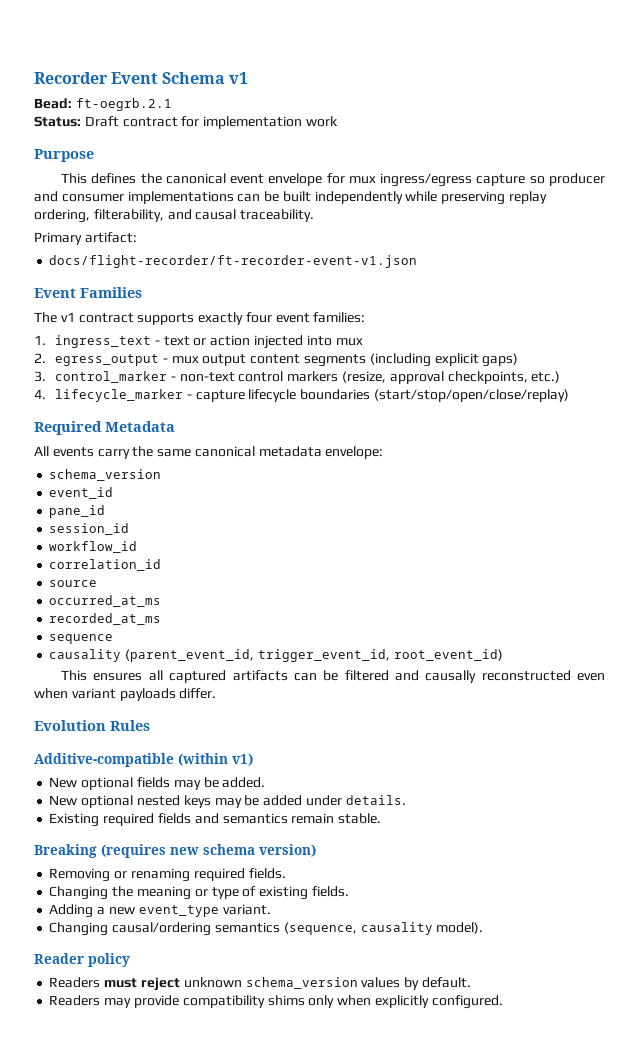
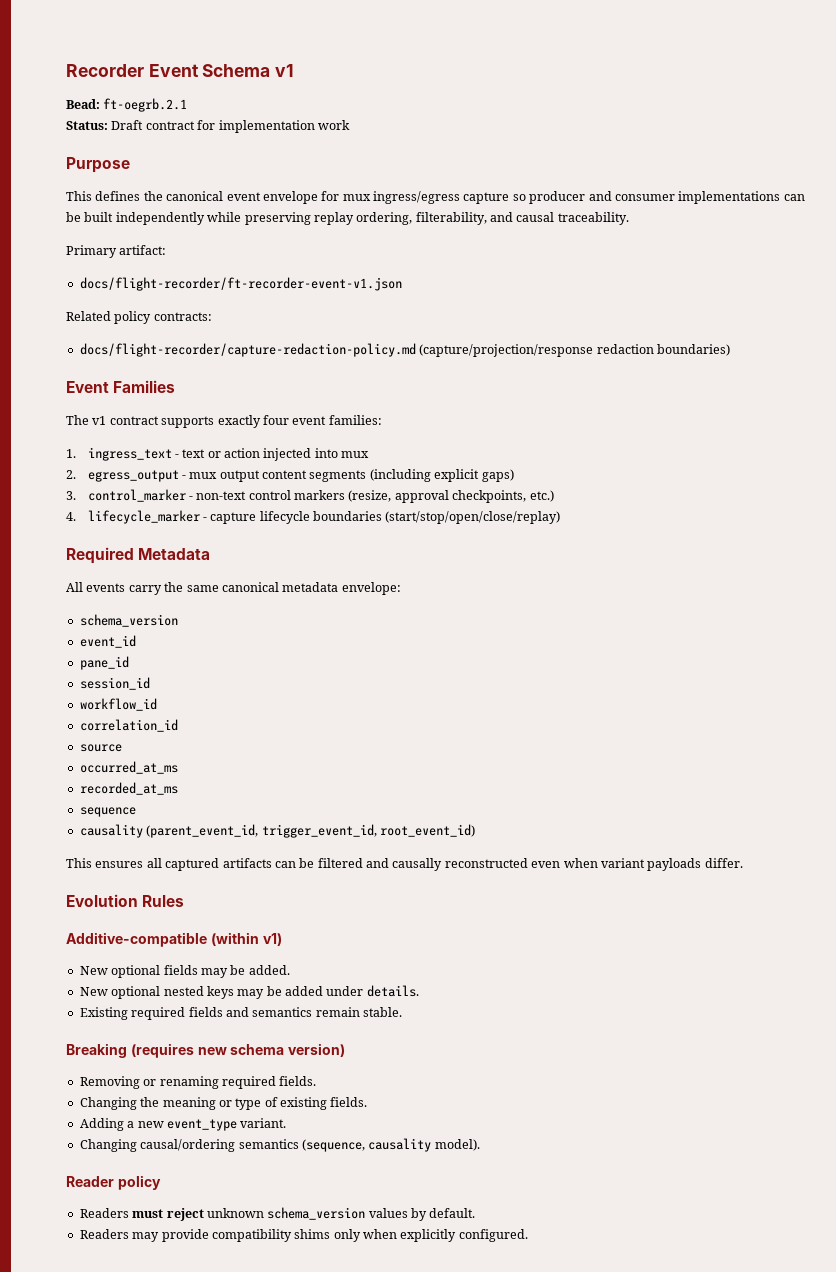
+ Related policy contracts:
+ docs/flight-recorder/capture-redaction-policy.md (capture/projection/response redaction boundaries)

